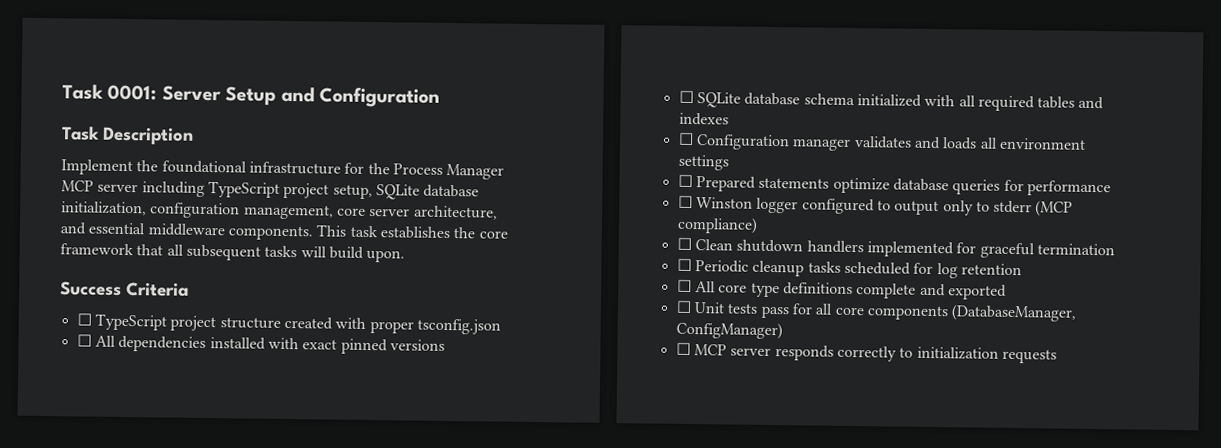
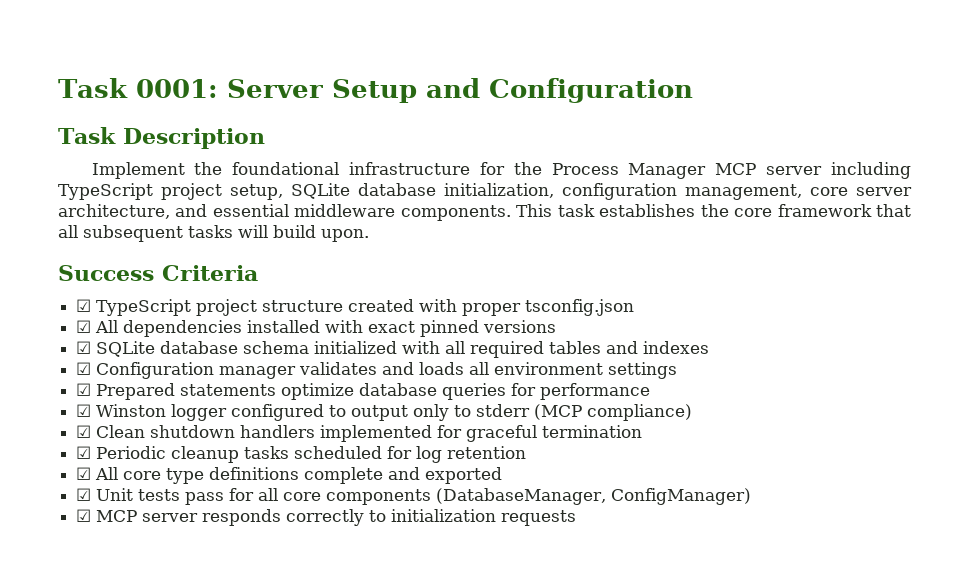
- ☐ TypeScript project structure created with proper tsconfig.json
+ ☑ TypeScript project structure created with proper tsconfig.json
- ☐ All dependencies installed with exact pinned versions
+ ☑ All dependencies installed with exact pinned versions
- ☐ SQLite database schema initialized with all required tables and indexes
+ ☑ SQLite database schema initialized with all required tables and indexes
- ☐ Configuration manager validates and loads all environment settings
+ ☑ Configuration manager validates and loads all environment settings
- ☐ Prepared statements optimize database queries for performance
+ ☑ Prepared statements optimize database queries for performance
- ☐ Winston logger configured to output only to stderr (MCP compliance)
+ ☑ Winston logger configured to output only to stderr (MCP compliance)
- ☐ Clean shutdown handlers implemented for graceful termination
+ ☑ Clean shutdown handlers implemented for graceful termination
- ☐ Periodic cleanup tasks scheduled for log retention
+ ☑ Periodic cleanup tasks scheduled for log retention
- ☐ All core type definitions complete and exported
+ ☑ All core type definitions complete and exported
- ☐ Unit tests pass for all core components (DatabaseManager, ConfigManager)
+ ☑ Unit tests pass for all core components (DatabaseManager, ConfigManager)
- ☐ MCP server responds correctly to initialization requests
+ ☑ MCP server responds correctly to initialization requests

